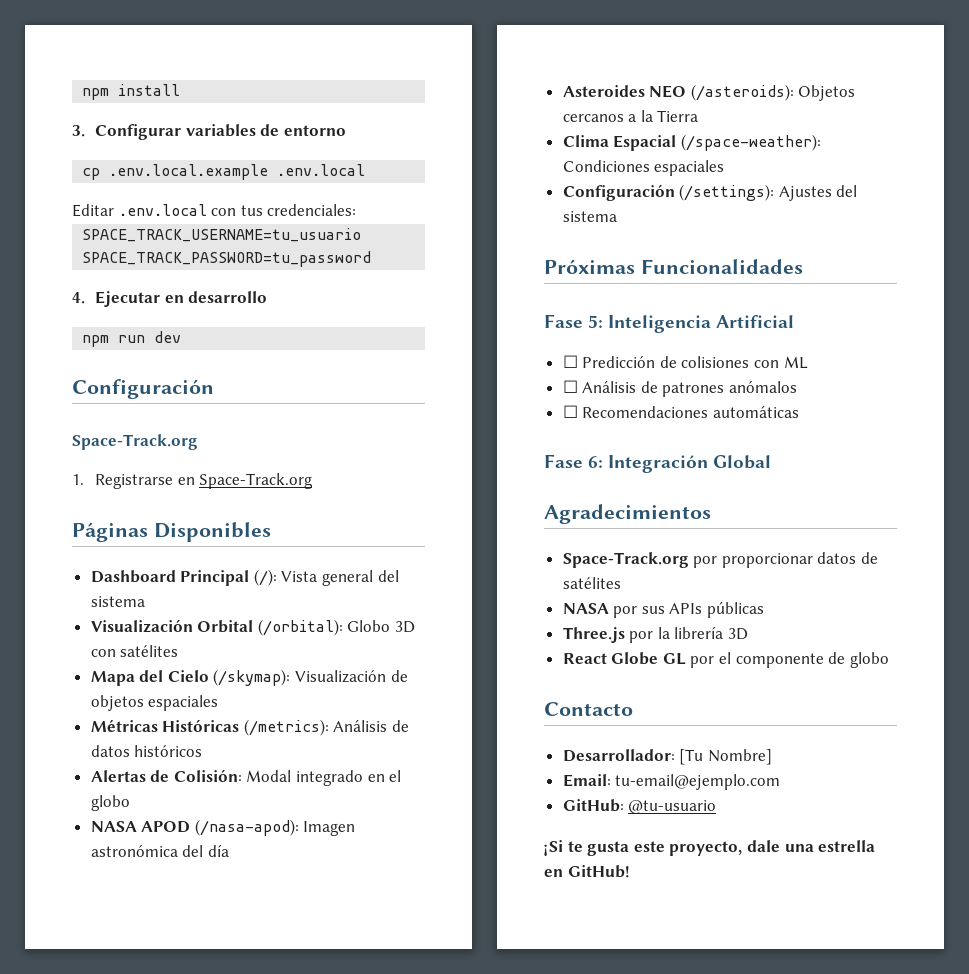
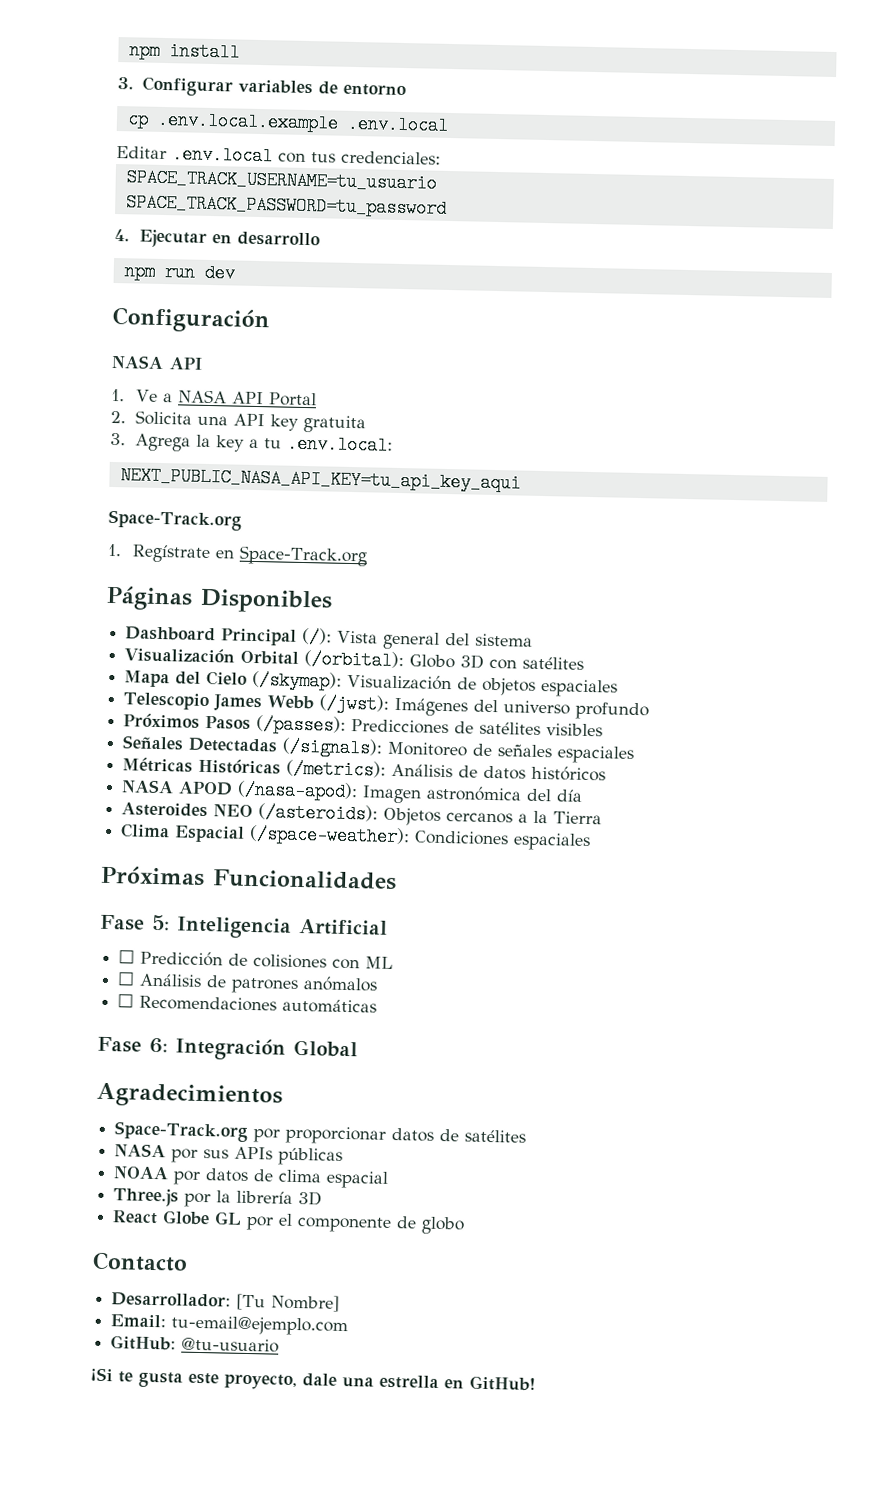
  npm run dev
  Configuración
+ NASA API
+ 1. Ve a NASA API Portal
+ 2. Solicita una API key gratuita
+ 3. Agrega la key a tu .env.local:
+ NEXT_PUBLIC_NASA_API_KEY=tu_api_key_aqui
- 1. Registrarse en Space-Track.org
+ 1. Regístrate en Space-Track.org
+ Telescopio James Webb (/jwst): Imágenes del universo profundo
+ Próximos Pasos (/passes): Predicciones de satélites visibles
+ Señales Detectadas (/signals): Monitoreo de señales espaciales
- Alertas de Colisión: Modal integrado en el globo
- Configuración (/settings): Ajustes del sistema
+ NOAA por datos de clima espacial

